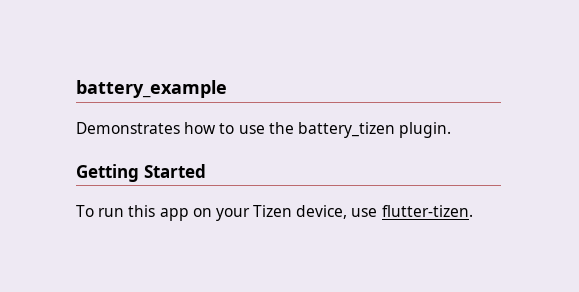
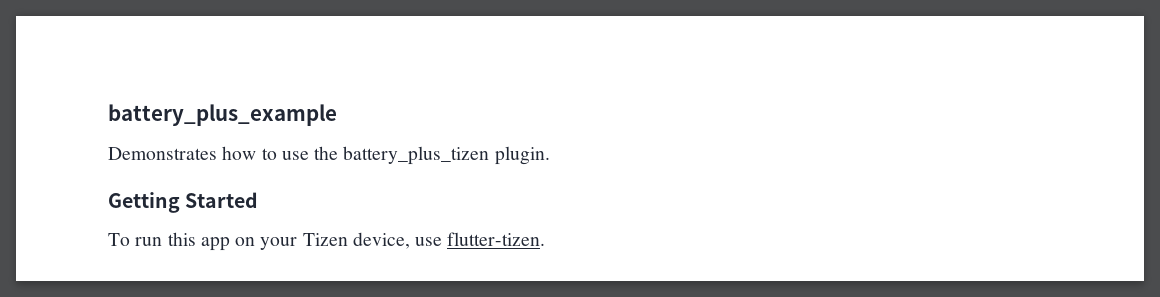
- battery_example
+ battery_plus_example
- Demonstrates how to use the battery_tizen plugin.
+ Demonstrates how to use the battery_plus_tizen plugin.

